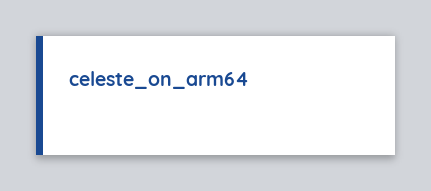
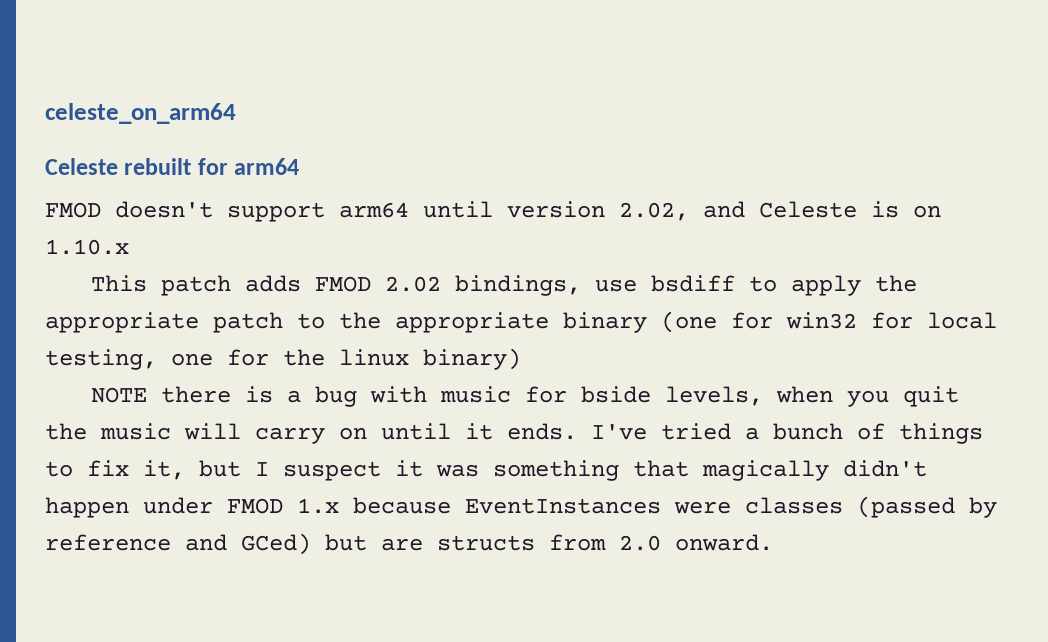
+ Celeste rebuilt for arm64
+ FMOD doesn't support arm64 until version 2.02, and Celeste is on 1.10.x
+ This patch adds FMOD 2.02 bindings, use bsdiff to apply the appropriate patch to the appropriate binary (one for win32 for local testing, one for the linux binary)
+ NOTE there is a bug with music for bside levels, when you quit the music will carry on until it ends. I've tried a bunch of things to fix it, but I suspect it was something that magically didn't happen under FMOD 1.x because EventInstances were classes (passed by reference and GCed) but are structs from 2.0 onward.

